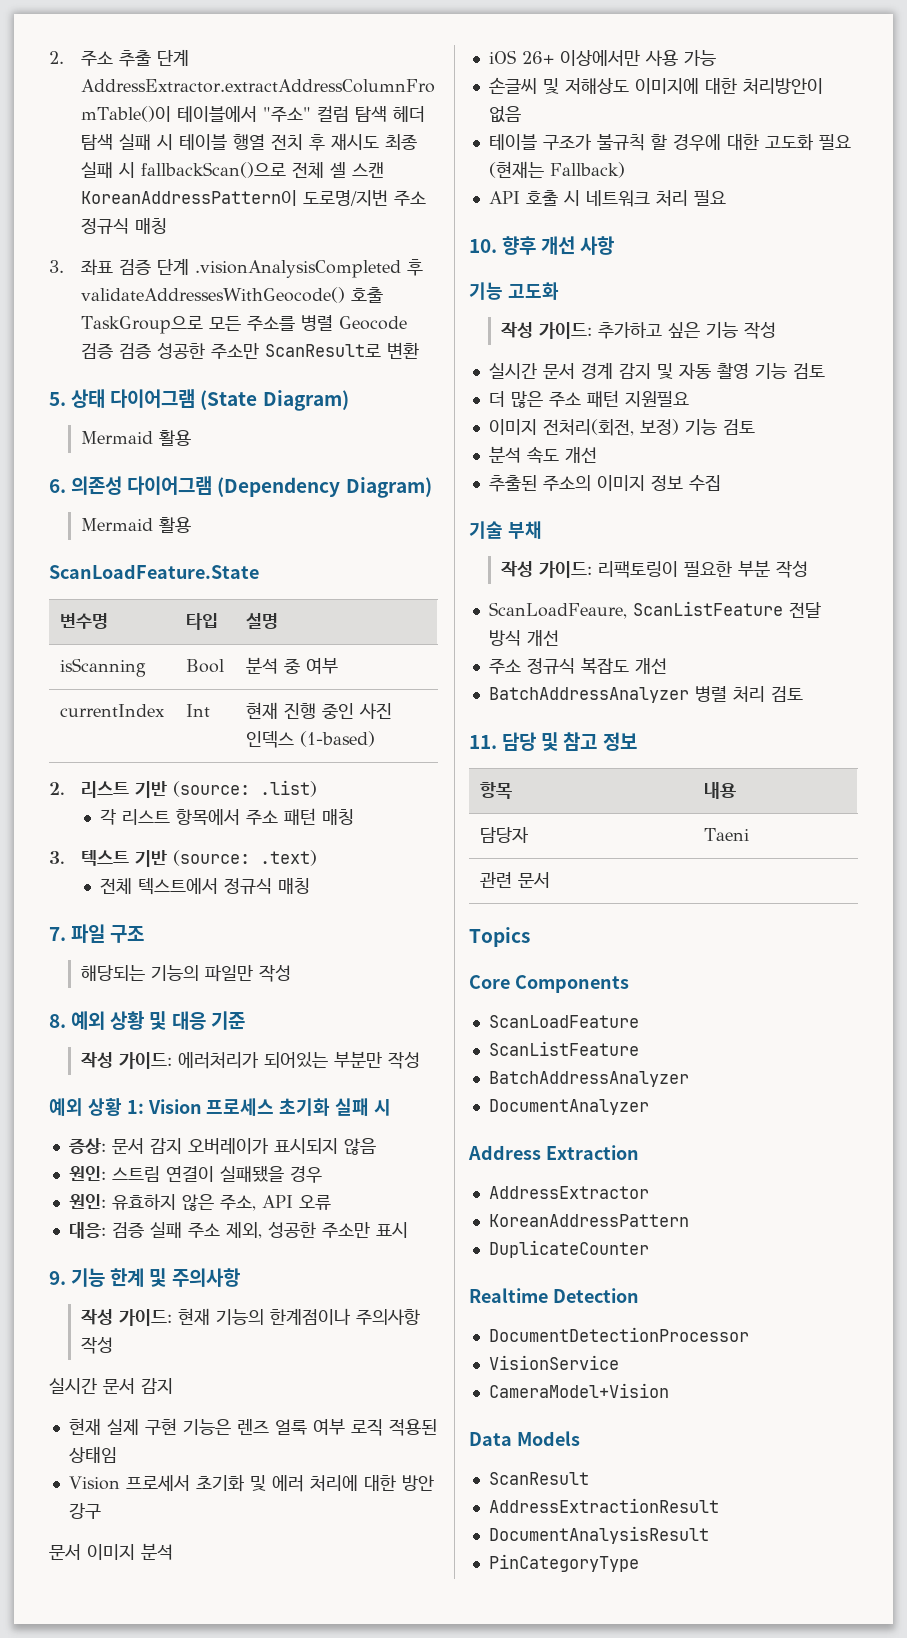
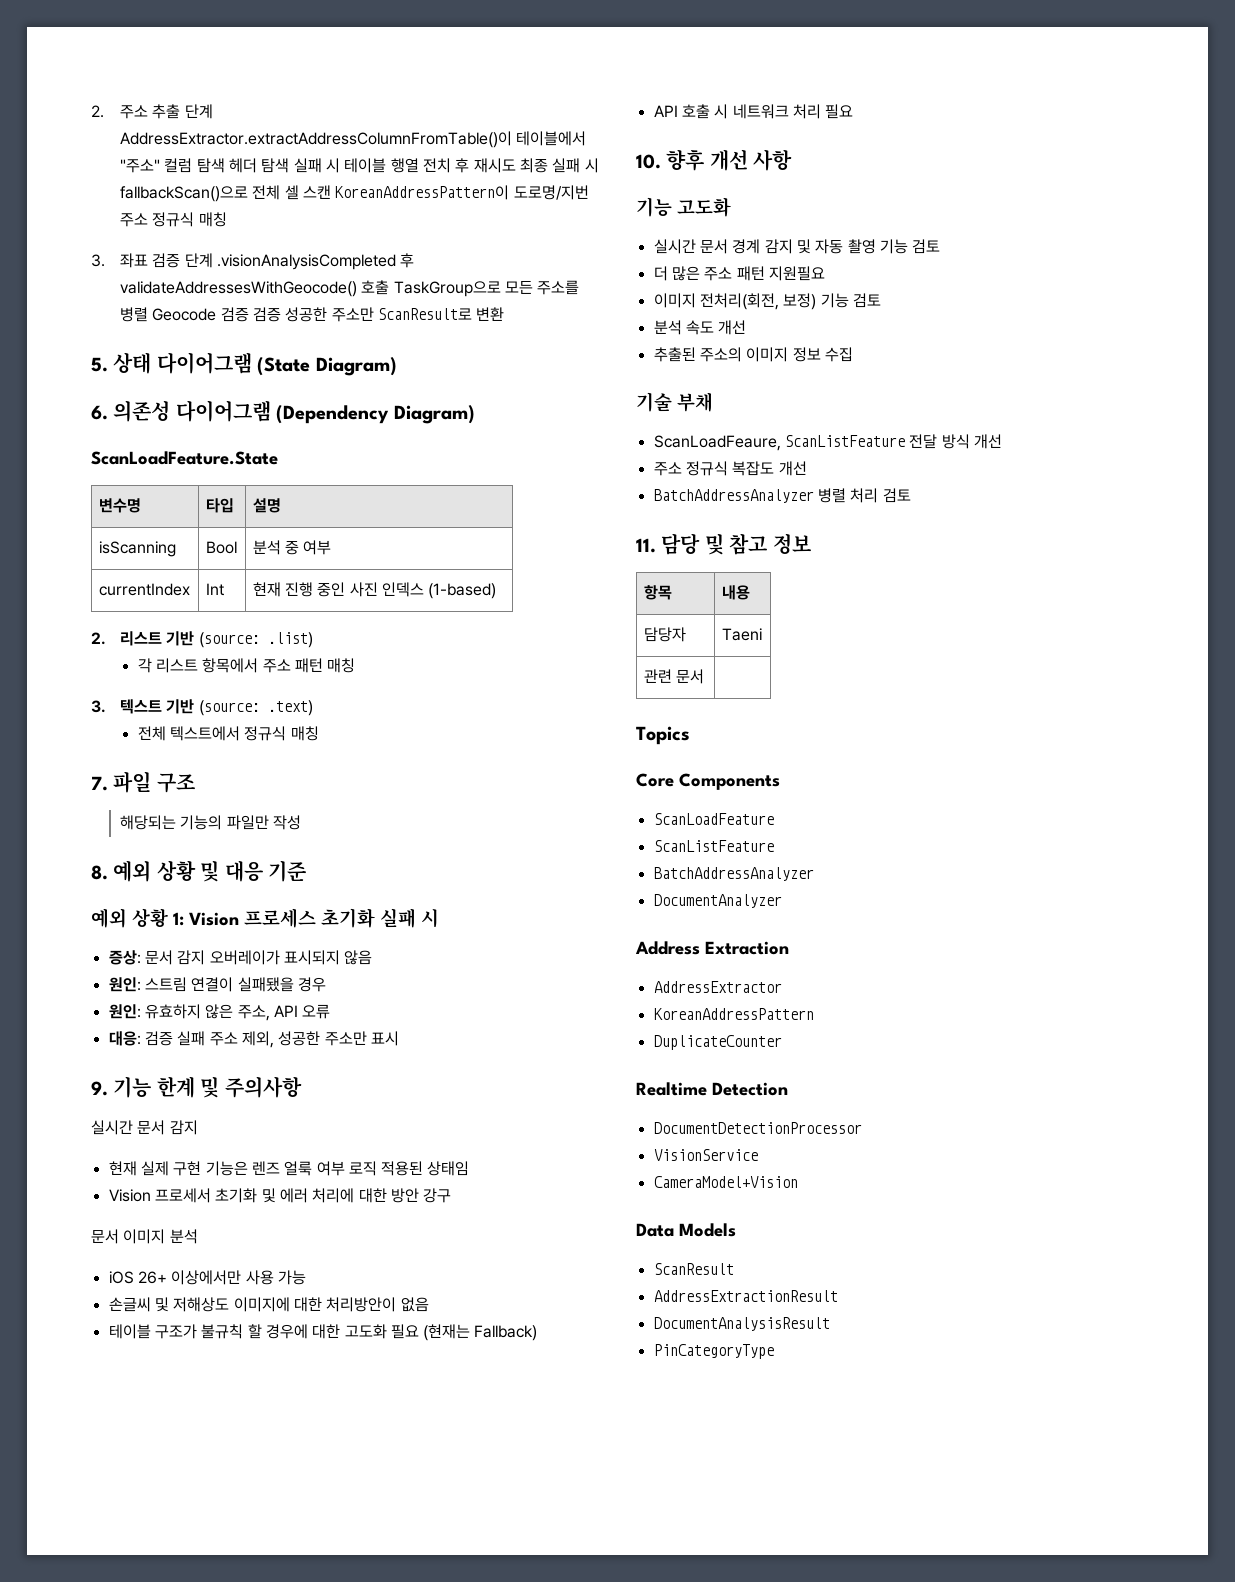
  5. 상태 다이어그램 (State Diagram)
- Mermaid 활용
  6. 의존성 다이어그램 (Dependency Diagram)
- Mermaid 활용
- 작성 가이드: 에러처리가 되어있는 부분만 작성
- 작성 가이드: 현재 기능의 한계점이나 주의사항 작성
- 작성 가이드: 추가하고 싶은 기능 작성
- 작성 가이드: 리팩토링이 필요한 부분 작성

